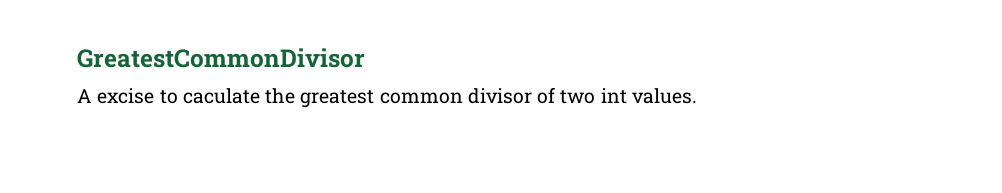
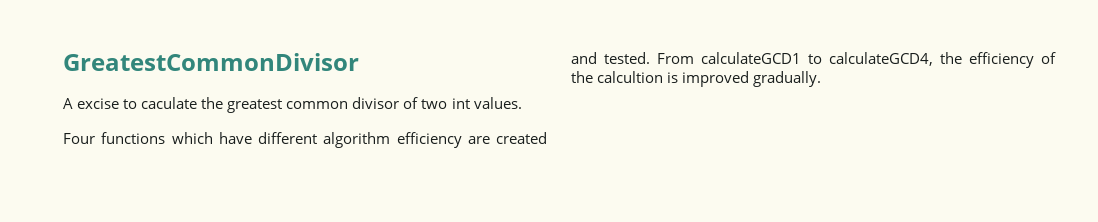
+ Four functions which have different algorithm efficiency are created and tested. From calculateGCD1 to calculateGCD4, the efficiency of the calcultion is improved gradually.

